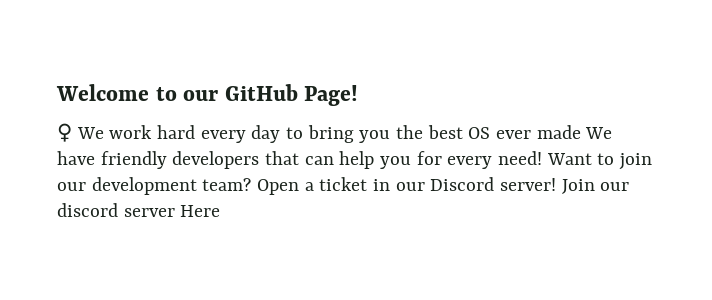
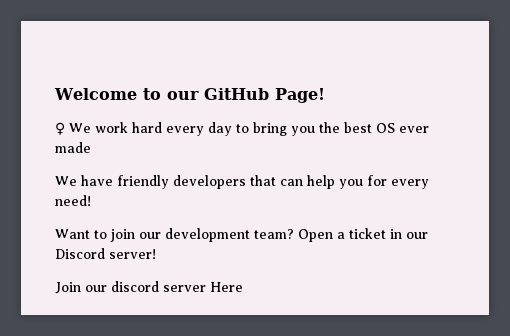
- ♀ We work hard every day to bring you the best OS ever made We have friendly developers that can help you for every need! Want to join our development team?
+ ♀ We work hard every day to bring you the best OS ever made
+ We have friendly developers that can help you for every need!
+ Want to join our development team?
- Open a ticket in our Discord server! Join our discord server Here
+ Open a ticket in our Discord server!
+ Join our discord server Here

